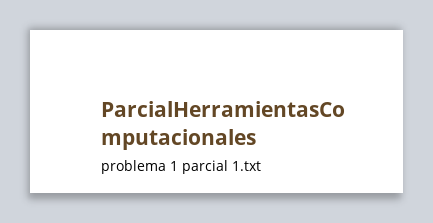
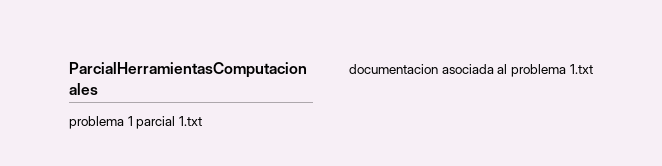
+ documentacion asociada al problema 1.txt

